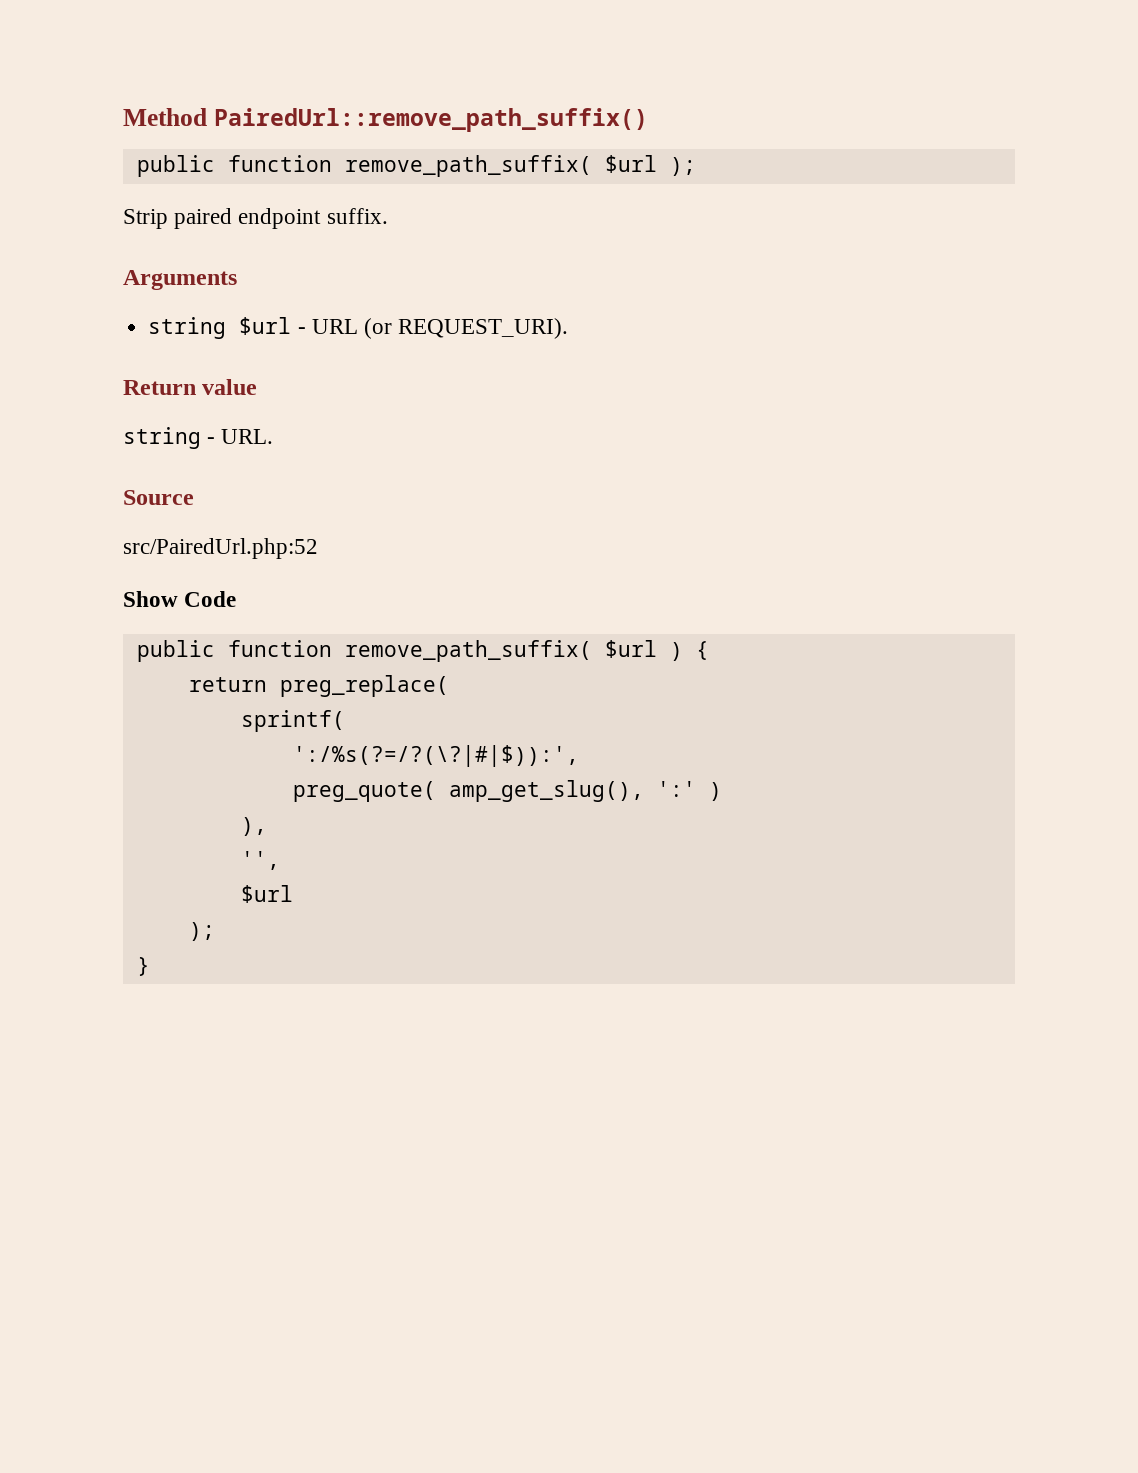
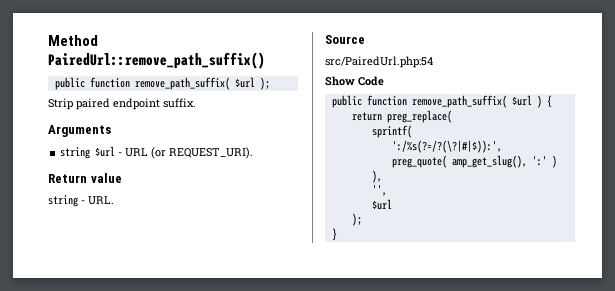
- src/PairedUrl.php:52
+ src/PairedUrl.php:54

